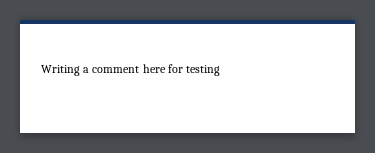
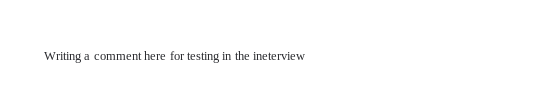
- Writing a comment here for testing
+ Writing a comment here for testing in the ineterview

